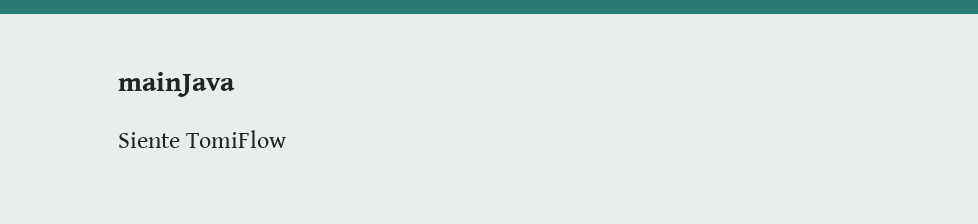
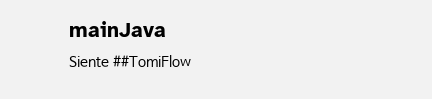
- Siente TomiFlow
+ Siente ##TomiFlow

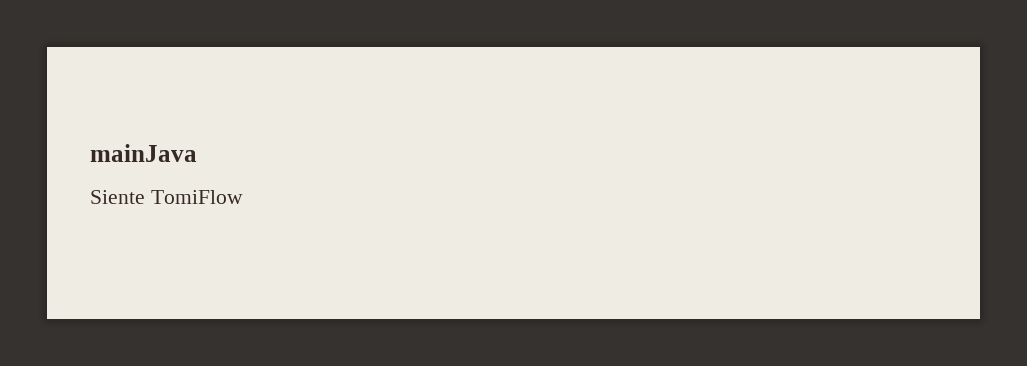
- Siente ##TomiFlow
+ Siente TomiFlow

